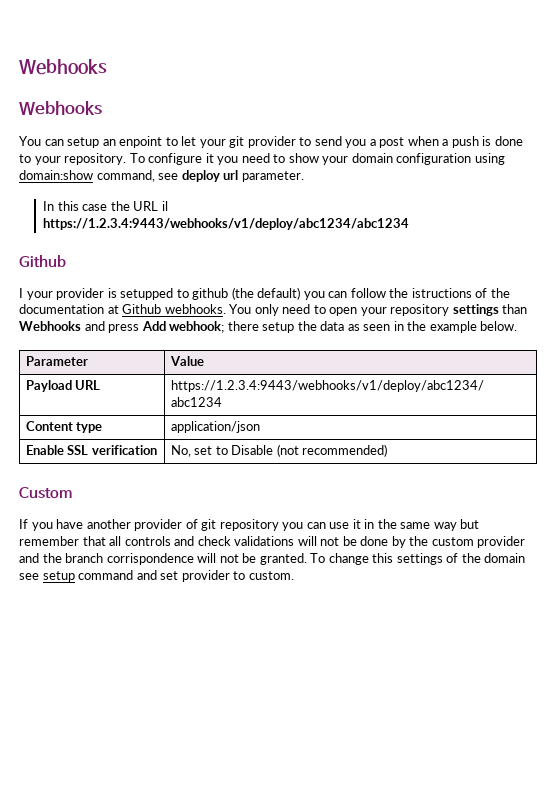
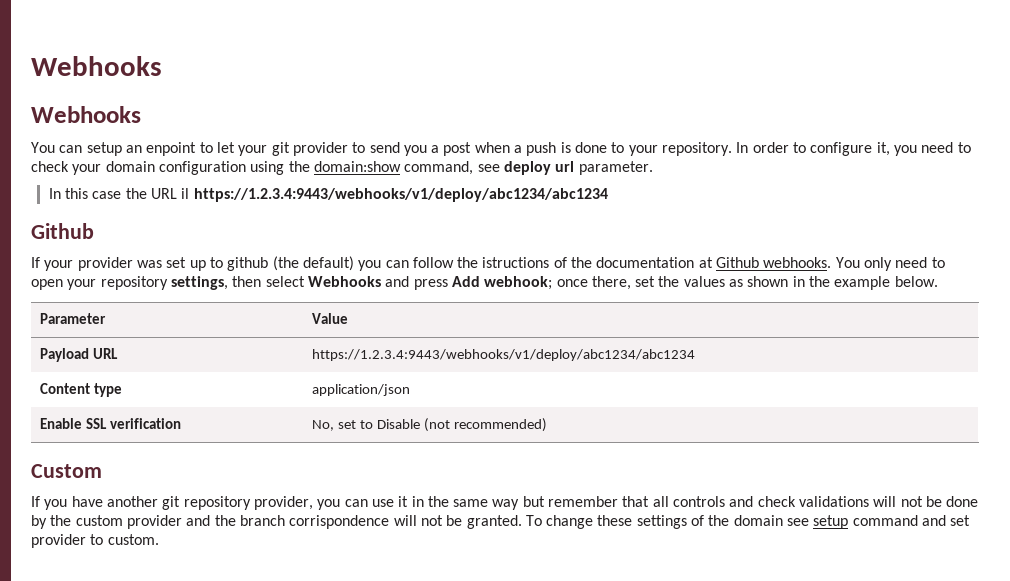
- To configure it you need to show your domain configuration using domain:show command, see deploy url parameter.
+ In order to configure it, you need to check your domain configuration using the domain:show command, see deploy url parameter.
- I your provider is setupped to github (the default) you can follow the istructions of the documentation at Github webhooks.
+ If your provider was set up to github (the default) you can follow the istructions of the documentation at Github webhooks.
- You only need to open your repository settings than Webhooks and press Add webhook; there setup the data as seen in the example below.
+ You only need to open your repository settings, then select Webhooks and press Add webhook; once there, set the values as shown in the example below.
- If you have another provider of git repository you can use it in the same way but remember that all controls and check validations will not be done by the custom provider and the branch corrispondence will not be granted.
+ If you have another git repository provider, you can use it in the same way but remember that all controls and check validations will not be done by the custom provider and the branch corrispondence will not be granted.
- To change this settings of the domain see setup command and set provider to custom.
+ To change these settings of the domain see setup command and set provider to custom.

